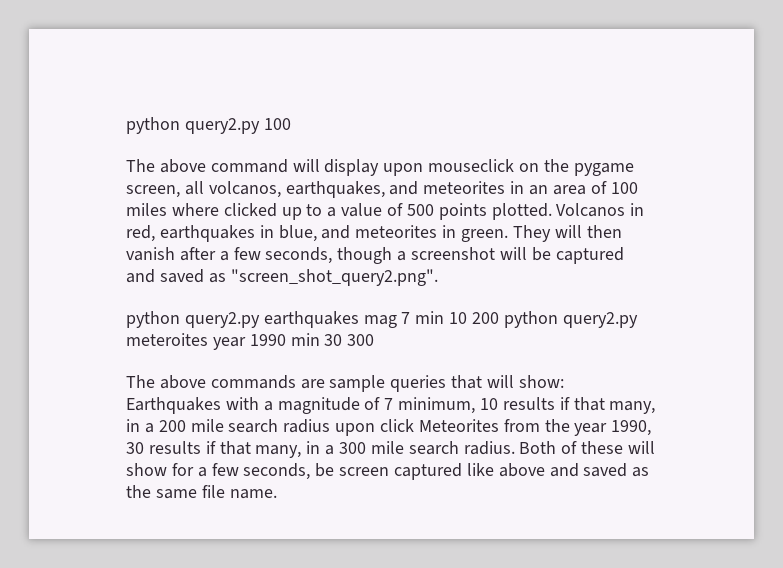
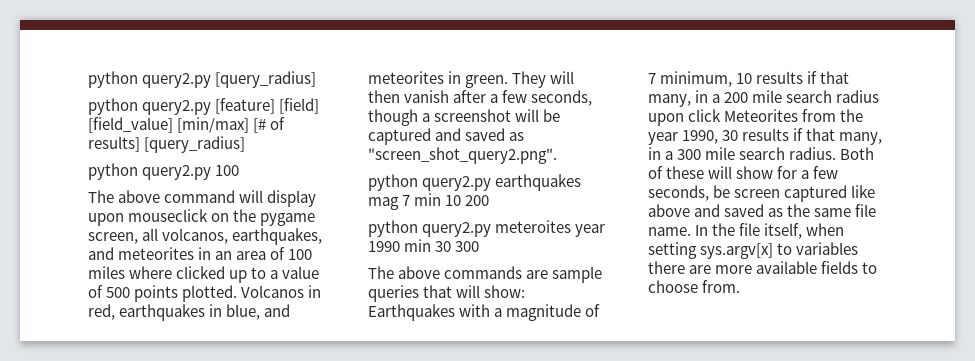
+ python query2.py [query_radius]
+ python query2.py [feature] [field] [field_value] [min/max] [# of results] [query_radius]
- python query2.py earthquakes mag 7 min 10 200 python query2.py meteroites year 1990 min 30 300
+ python query2.py earthquakes mag 7 min 10 200
+ python query2.py meteroites year 1990 min 30 300
+ In the file itself, when setting sys.argv[x] to variables there are more available fields to choose from.

